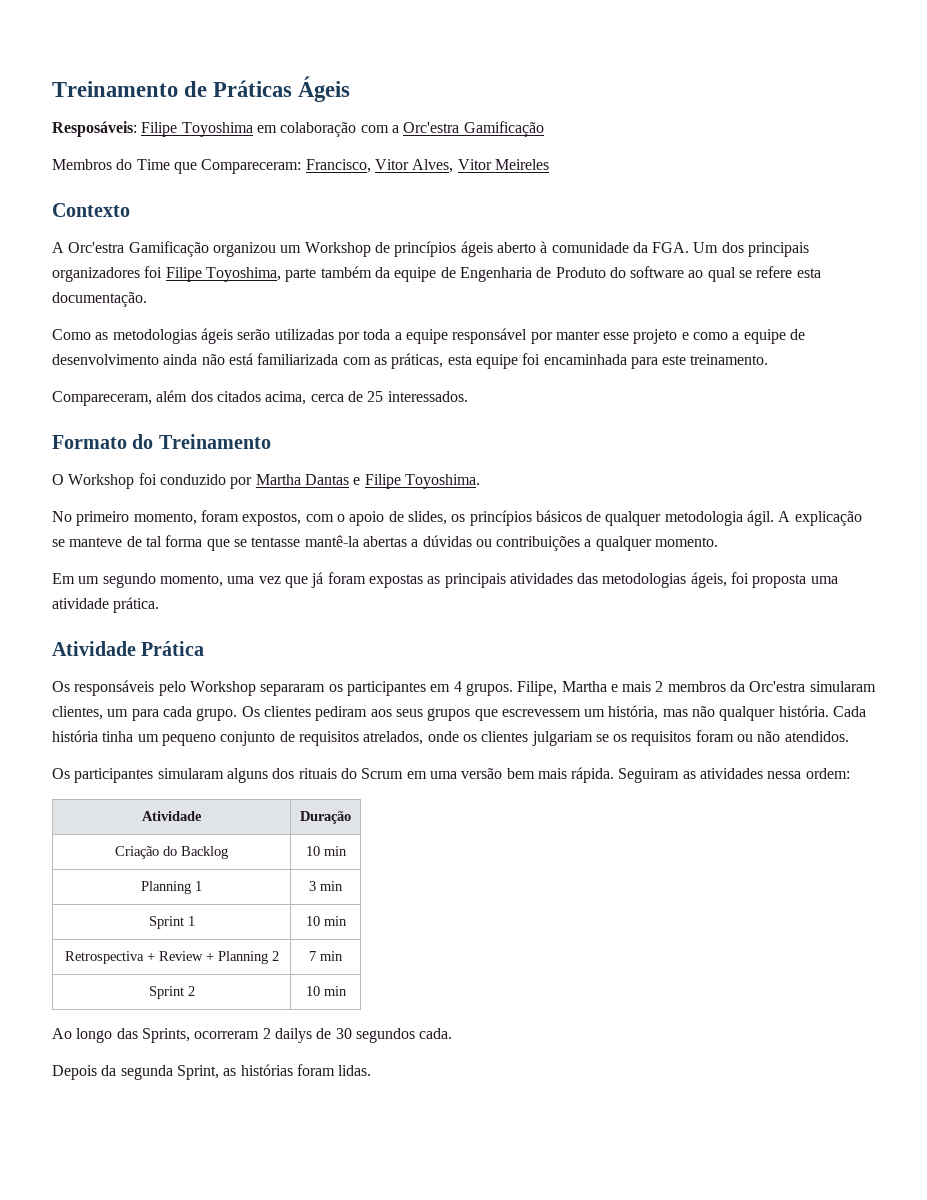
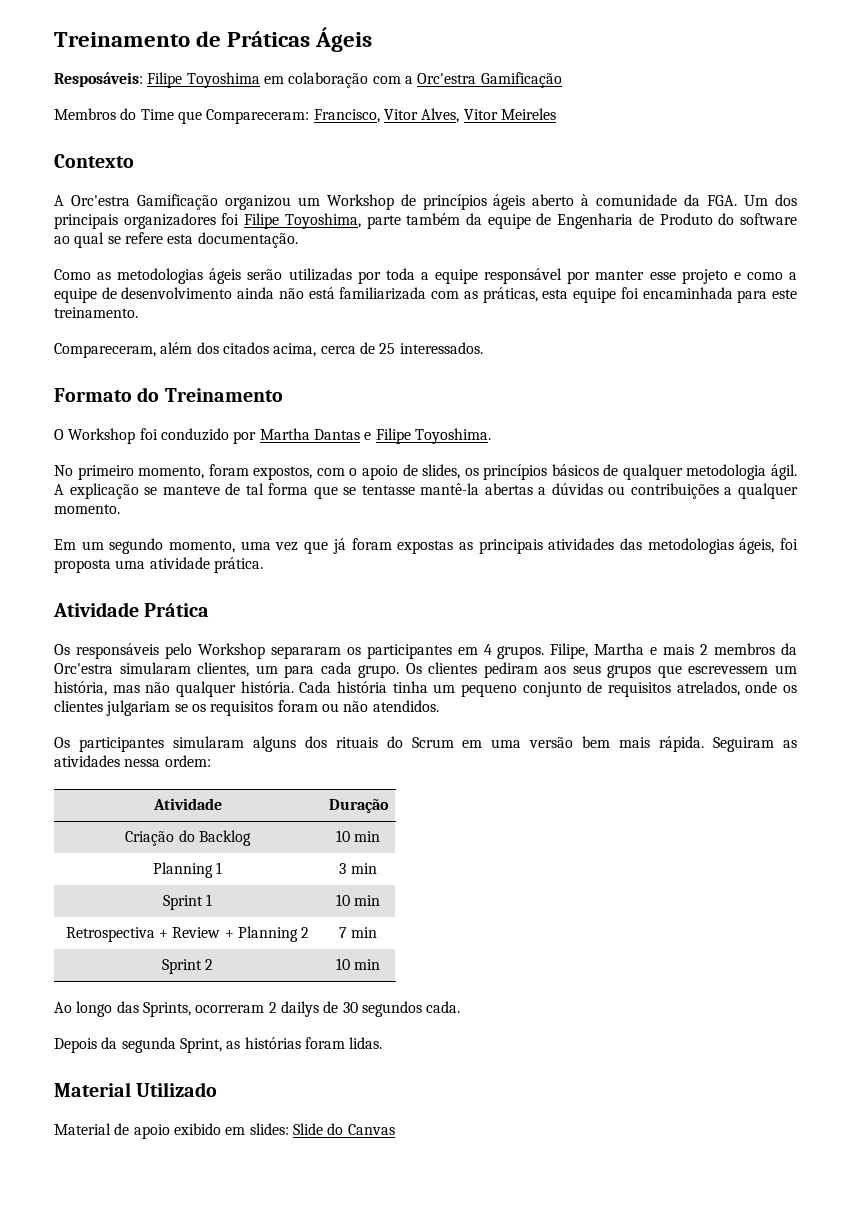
+ Material Utilizado
+ Material de apoio exibido em slides: Slide do Canvas

